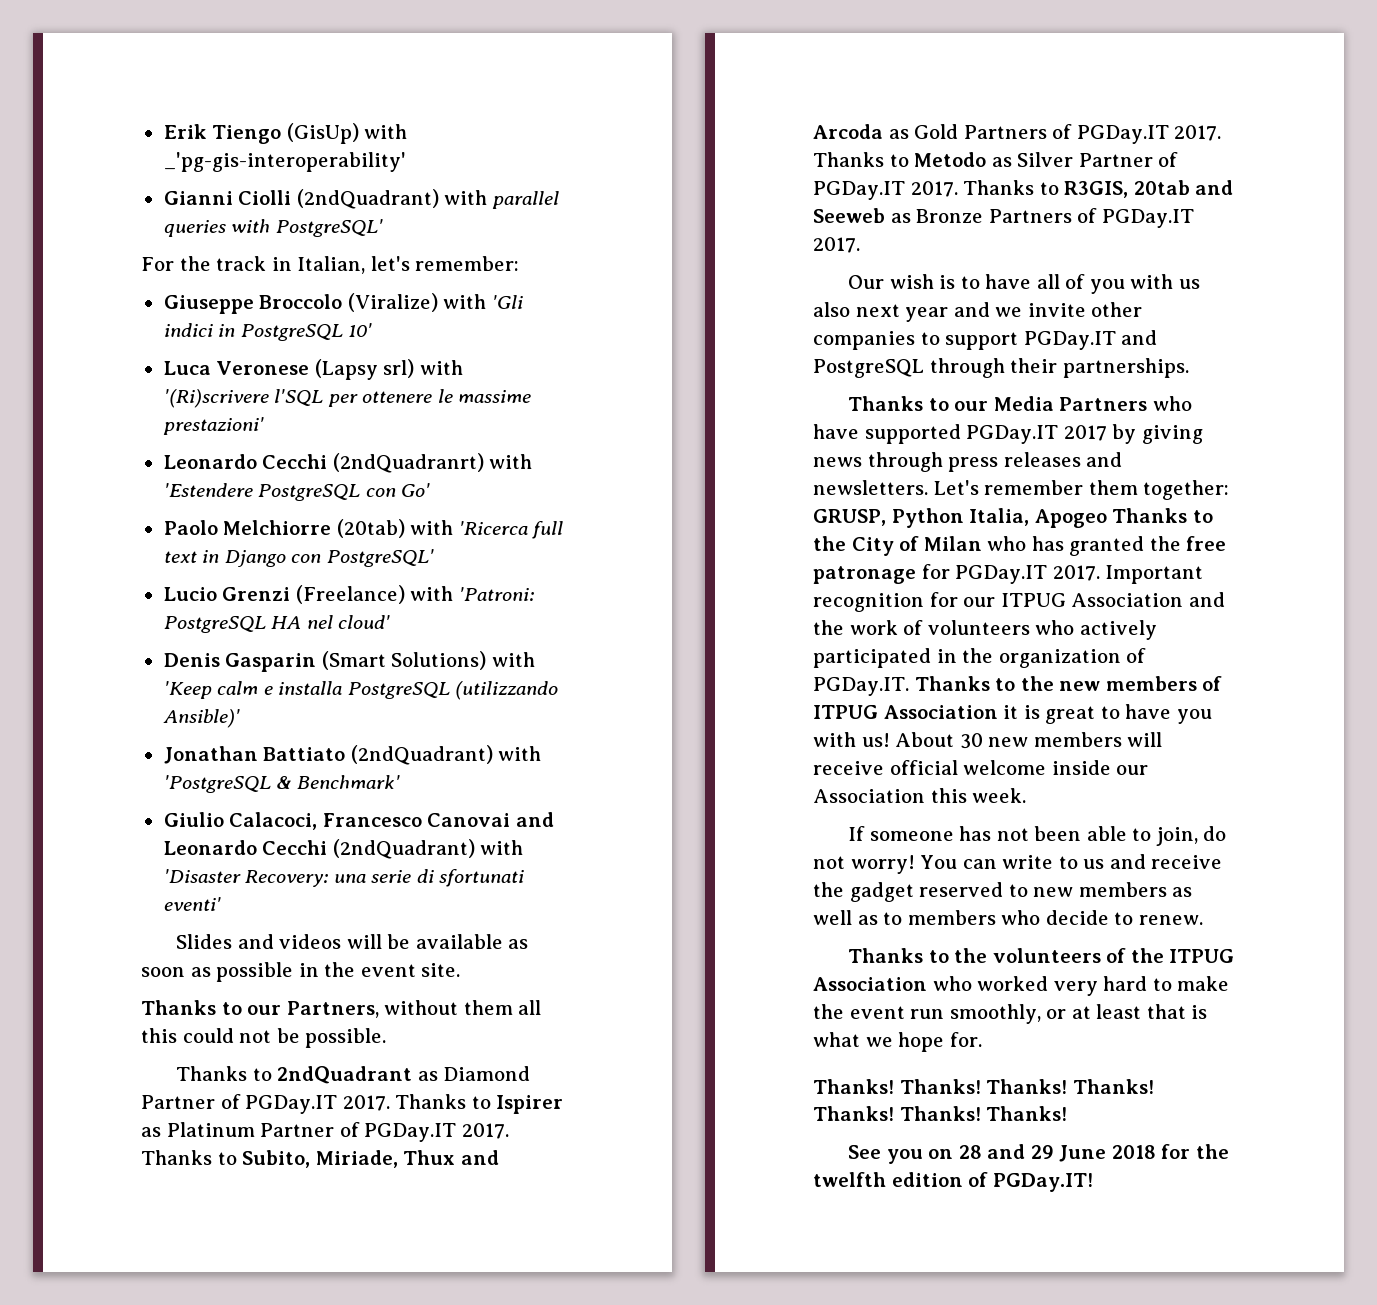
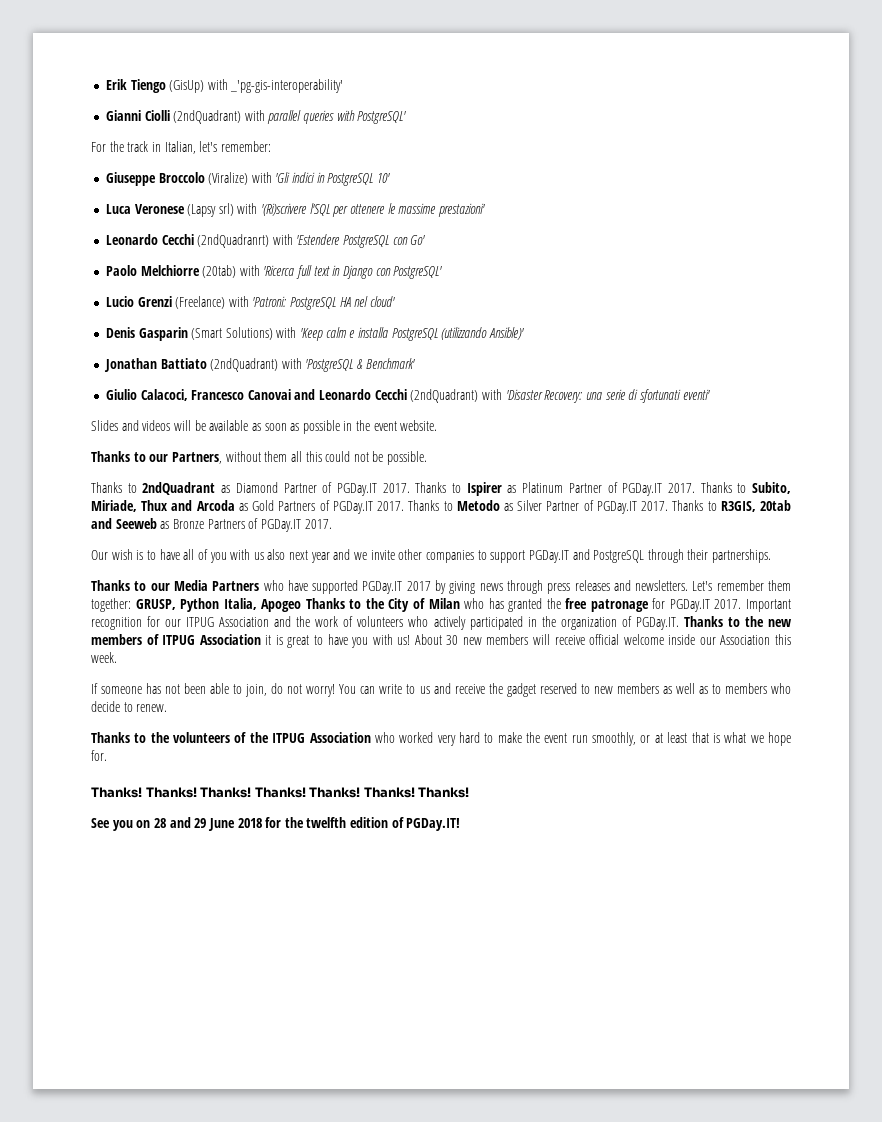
- Slides and videos will be available as soon as possible in the event site.
+ Slides and videos will be available as soon as possible in the event website.

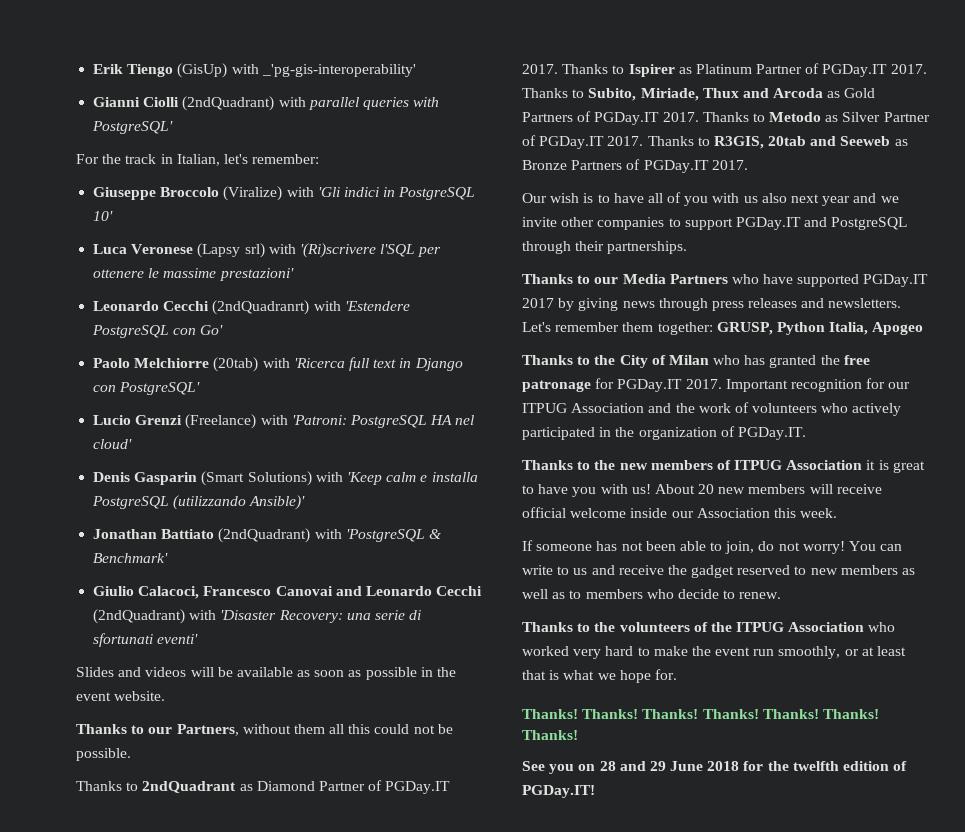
- Let's remember them together: GRUSP, Python Italia, Apogeo Thanks to the City of Milan who has granted the free patronage for PGDay.IT 2017.
+ Let's remember them together: GRUSP, Python Italia, Apogeo
+ Thanks to the City of Milan who has granted the free patronage for PGDay.IT 2017.
- Important recognition for our ITPUG Association and the work of volunteers who actively participated in the organization of PGDay.IT. Thanks to the new members of ITPUG Association it is great to have you with us!
+ Important recognition for our ITPUG Association and the work of volunteers who actively participated in the organization of PGDay.IT.
+ Thanks to the new members of ITPUG Association it is great to have you with us!
- About 30 new members will receive official welcome inside our Association this week.
+ About 20 new members will receive official welcome inside our Association this week.

